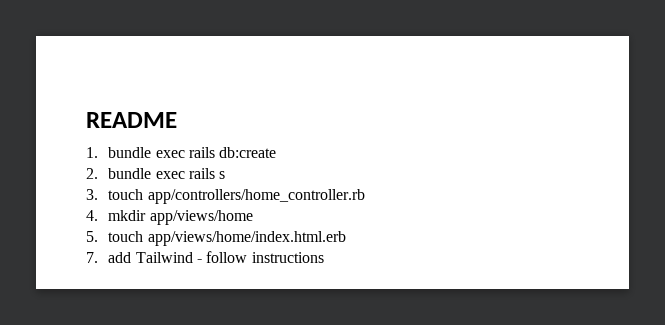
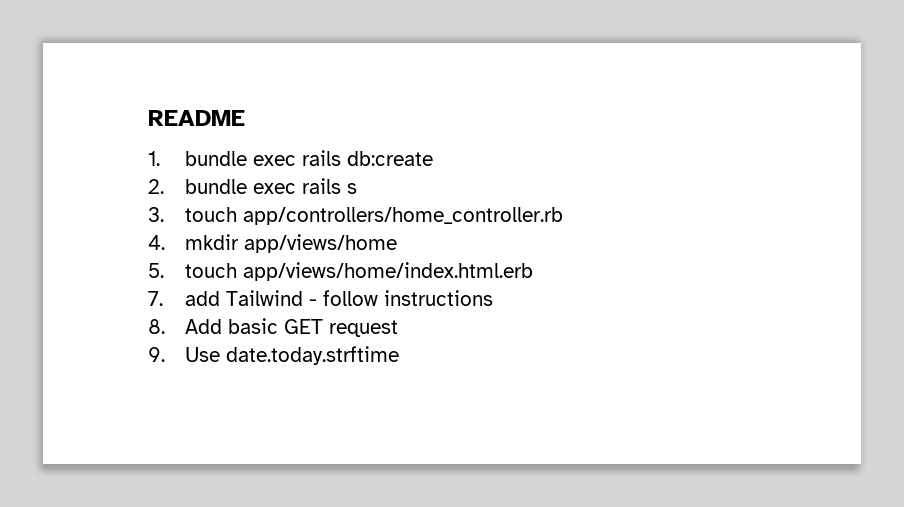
+ 8. Add basic GET request
+ 9. Use date.today.strftime

